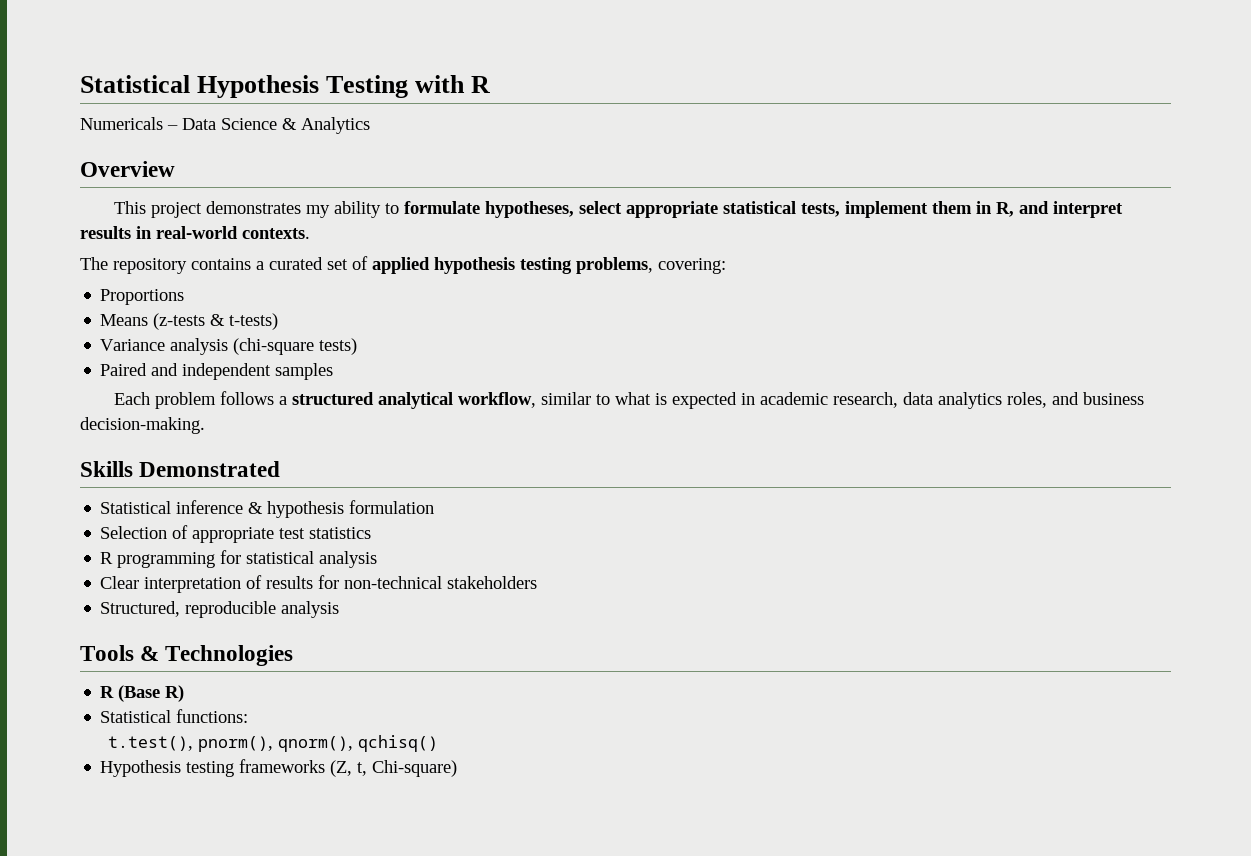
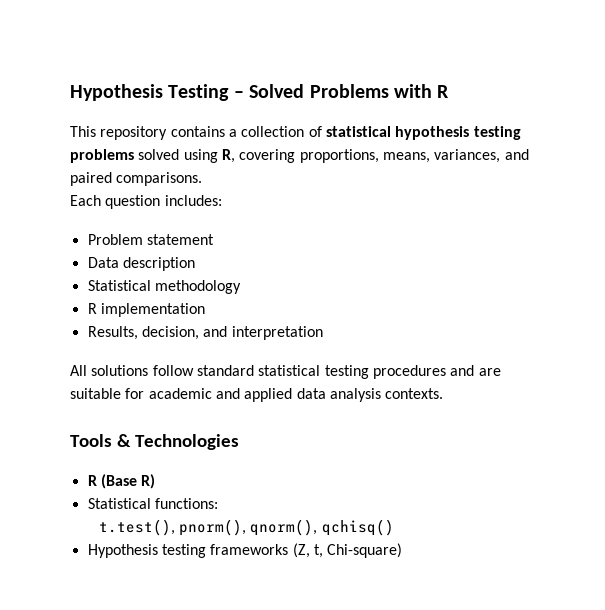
- Statistical Hypothesis Testing with R
+ Hypothesis Testing – Solved Problems with R
- Numericals – Data Science & Analytics
- Overview
- This project demonstrates my ability to formulate hypotheses, select appropriate statistical tests, implement them in R, and interpret results in real-world contexts.
- The repository contains a curated set of applied hypothesis testing problems, covering:
- Proportions
- Means (z-tests & t-tests)
- Variance analysis (chi-square tests)
- Paired and independent samples
- Each problem follows a structured analytical workflow, similar to what is expected in academic research, data analytics roles, and business decision-making.
- Skills Demonstrated
- Statistical inference & hypothesis formulation
- Selection of appropriate test statistics
- R programming for statistical analysis
- Clear interpretation of results for non-technical stakeholders
- Structured, reproducible analysis
+ This repository contains a collection of statistical hypothesis testing problems solved using R, covering proportions, means, variances, and paired comparisons.
+ Each question includes:
+ Problem statement
+ Data description
+ Statistical methodology
+ R implementation
+ Results, decision, and interpretation
+ All solutions follow standard statistical testing procedures and are suitable for academic and applied data analysis contexts.

